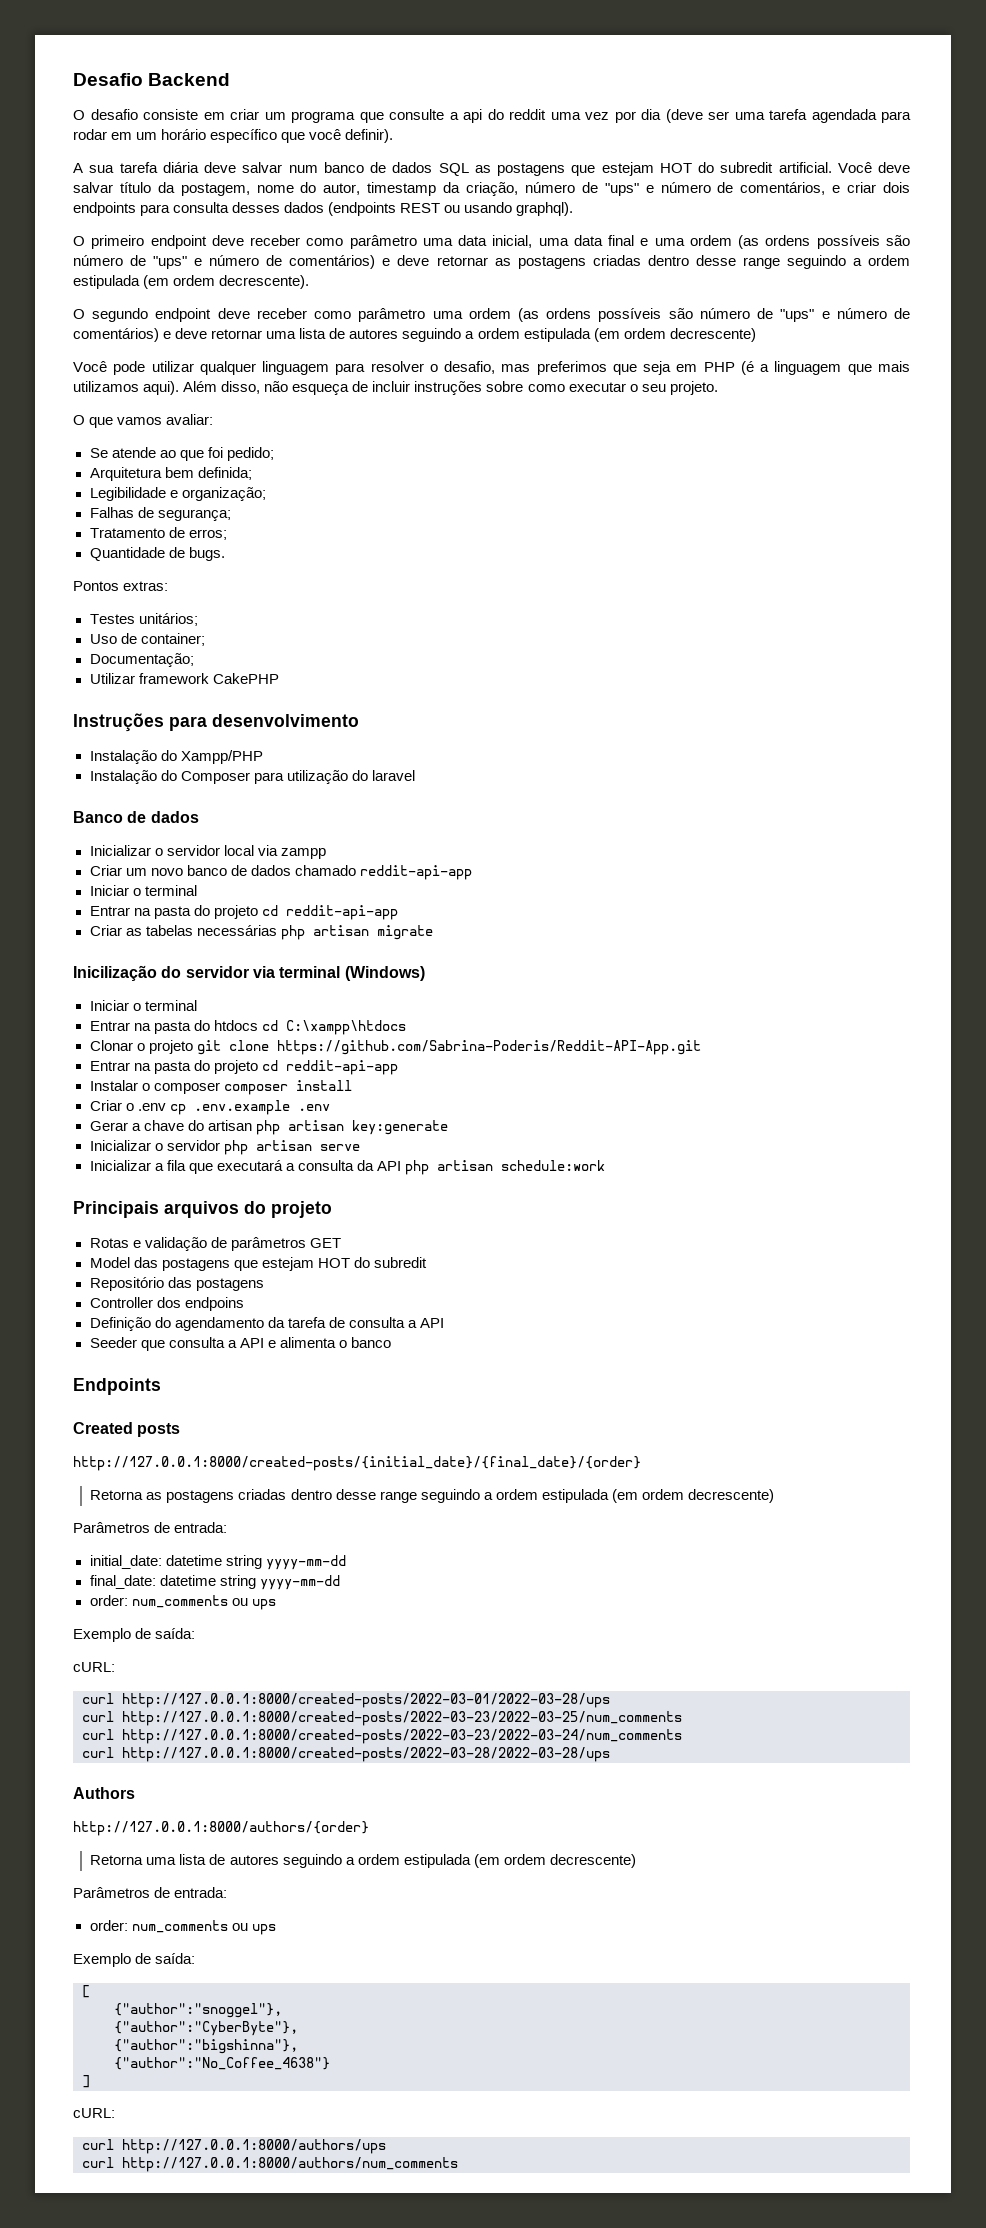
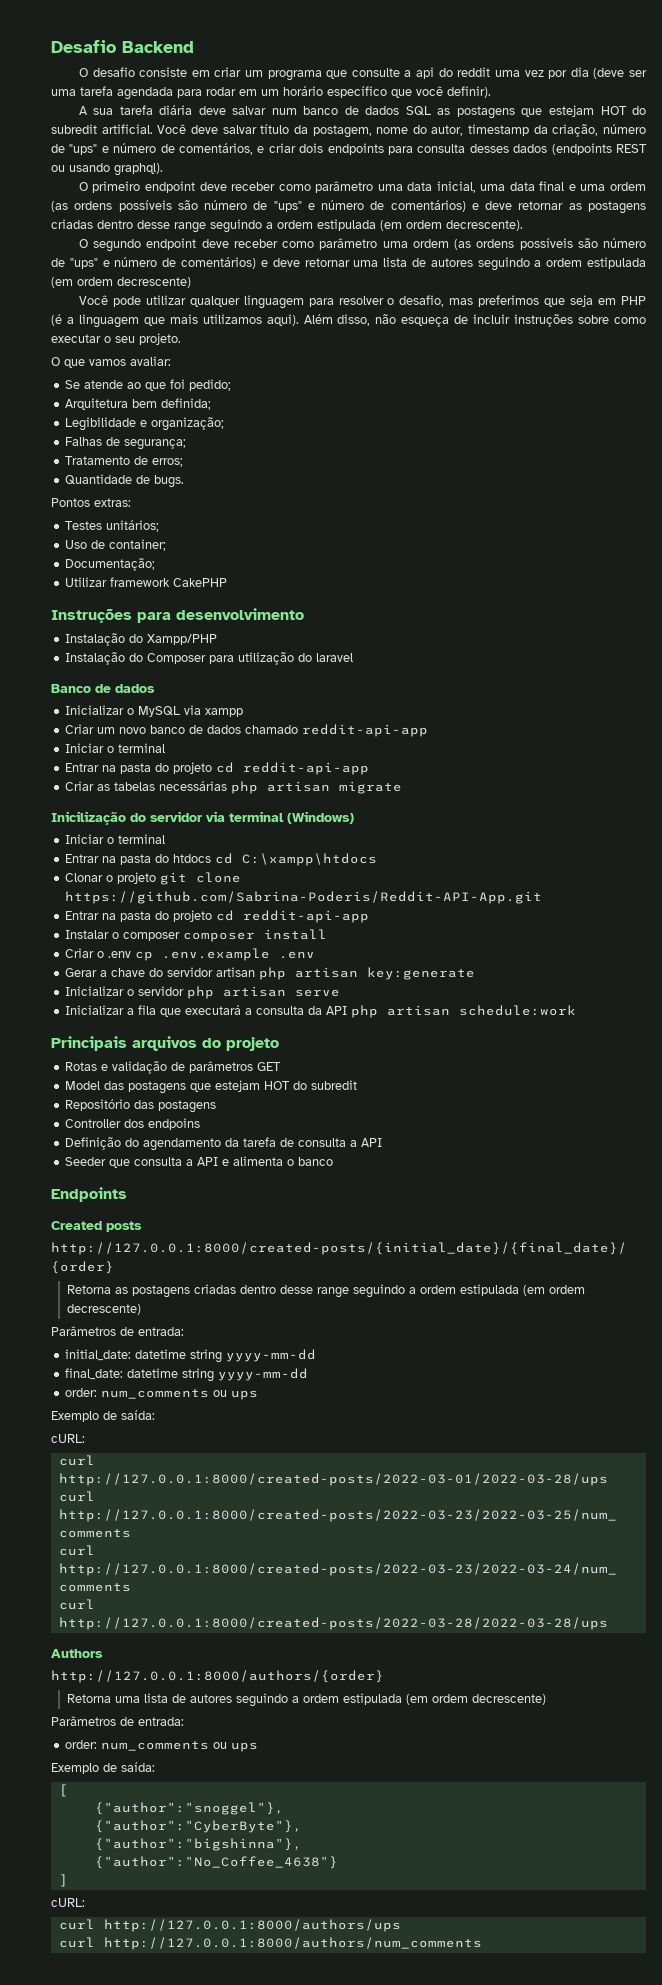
- Inicializar o servidor local via zampp
+ Inicializar o MySQL via xampp
- Gerar a chave do artisan php artisan key:generate
+ Gerar a chave do servidor artisan php artisan key:generate

